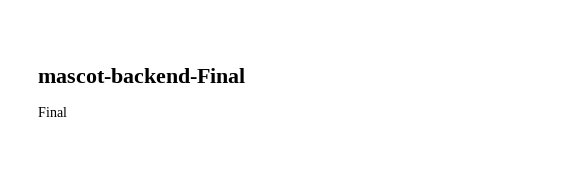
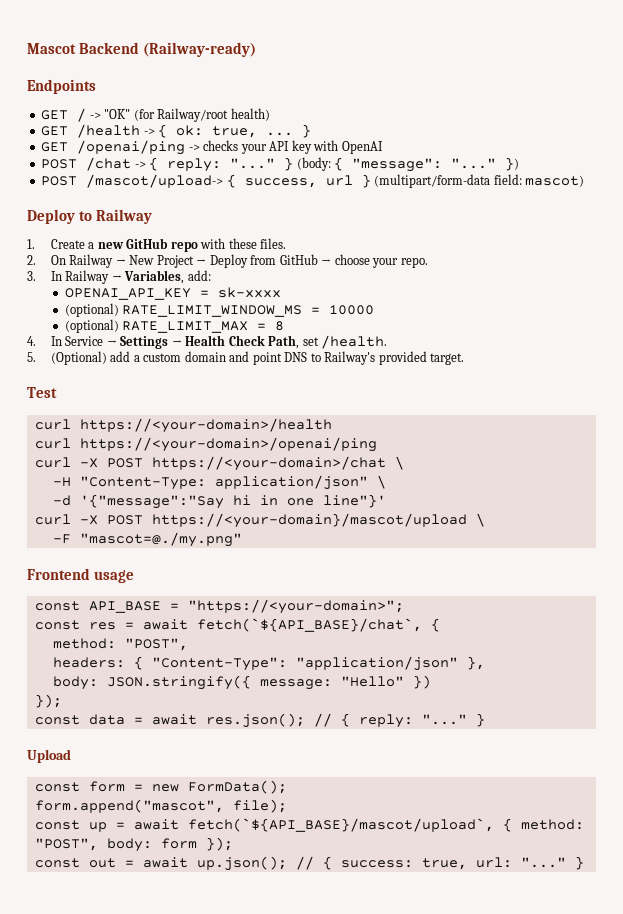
- mascot-backend-Final
- Final
+ Mascot Backend (Railway-ready)
+ Endpoints
+ GET / -> "OK" (for Railway/root health)
+ GET /health -> { ok: true, ... }
+ GET /openai/ping -> checks your API key with OpenAI
+ POST /chat -> { reply: "..." } (body: { "message": "..." })
+ POST /mascot/upload-> { success, url } (multipart/form-data field: mascot)
+ Deploy to Railway
+ 1. Create a new GitHub repo with these files.
+ 2. On Railway → New Project → Deploy from GitHub → choose your repo.
+ 3. In Railway → Variables, add:
+ OPENAI_API_KEY = sk-xxxx
+ (optional) RATE_LIMIT_WINDOW_MS = 10000
+ (optional) RATE_LIMIT_MAX = 8
+ 4. In Service → Settings → Health Check Path, set /health.
+ 5. (Optional) add a custom domain and point DNS to Railway's provided target.
+ Test
+ curl https://<your-domain>/health
+ curl https://<your-domain>/openai/ping
+ curl -X POST https://<your-domain>/chat \
+ -H "Content-Type: application/json" \
+ -d '{"message":"Say hi in one line"}'
+ curl -X POST https://<your-domain}/mascot/upload \
+ -F "mascot=@./my.png"
+ Frontend usage
+ const API_BASE = "https://<your-domain>";
+ const res = await fetch(`${API_BASE}/chat`, {
+ method: "POST",
+ headers: { "Content-Type": "application/json" },
+ body: JSON.stringify({ message: "Hello" })
+ });
+ const data = await res.json(); // { reply: "..." }
+ Upload
+ const form = new FormData();
+ form.append("mascot", file);
+ const up = await fetch(`${API_BASE}/mascot/upload`, { method: "POST", body: form });
+ const out = await up.json(); // { success: true, url: "..." }

